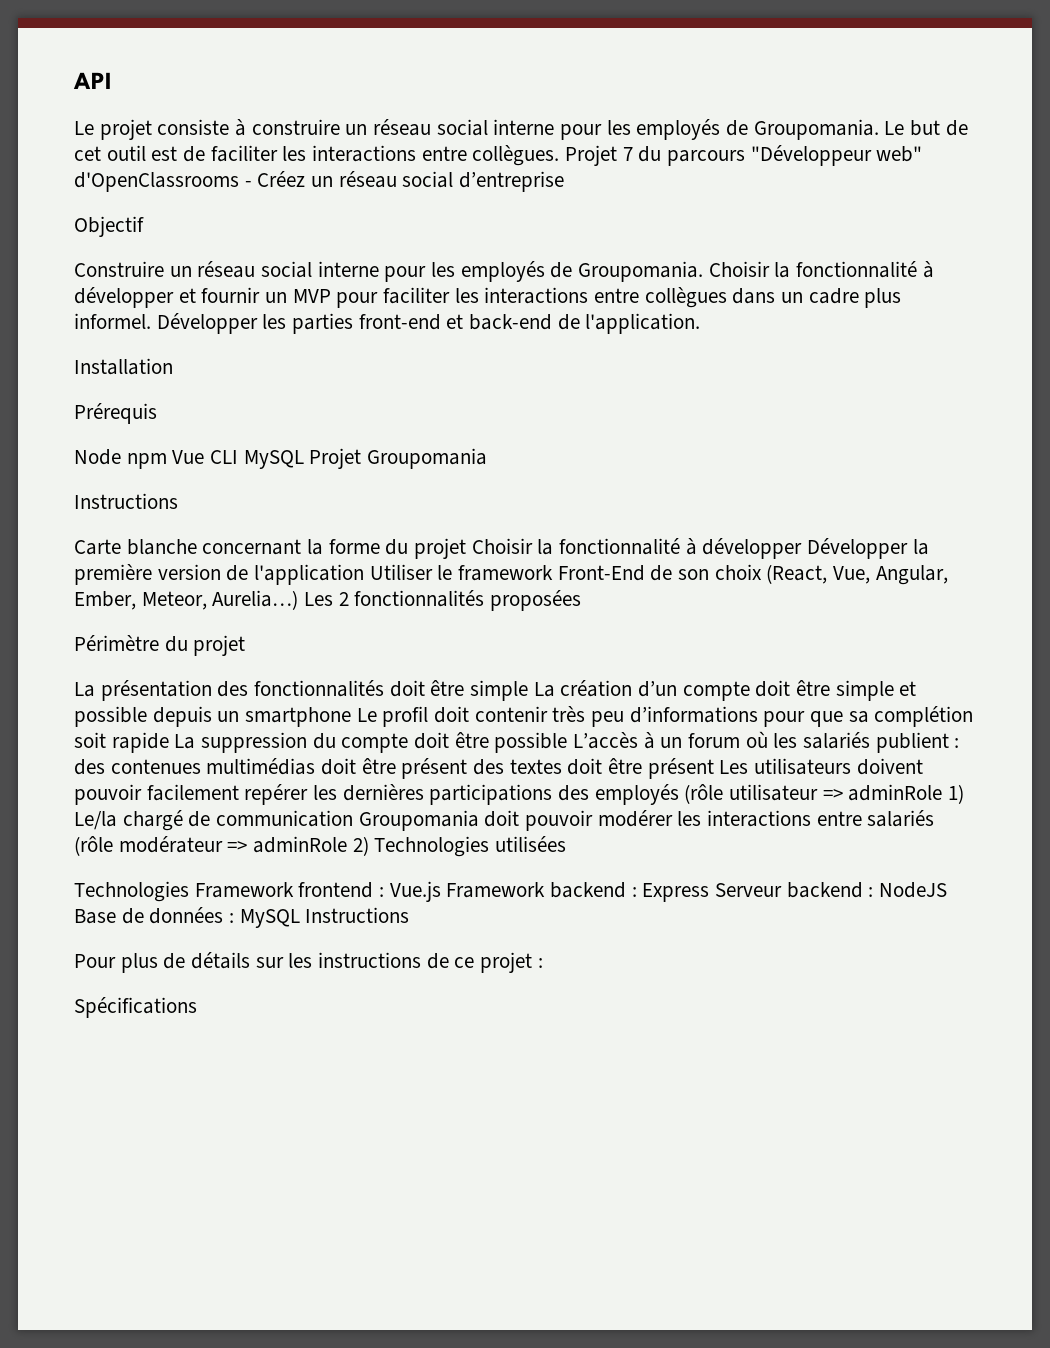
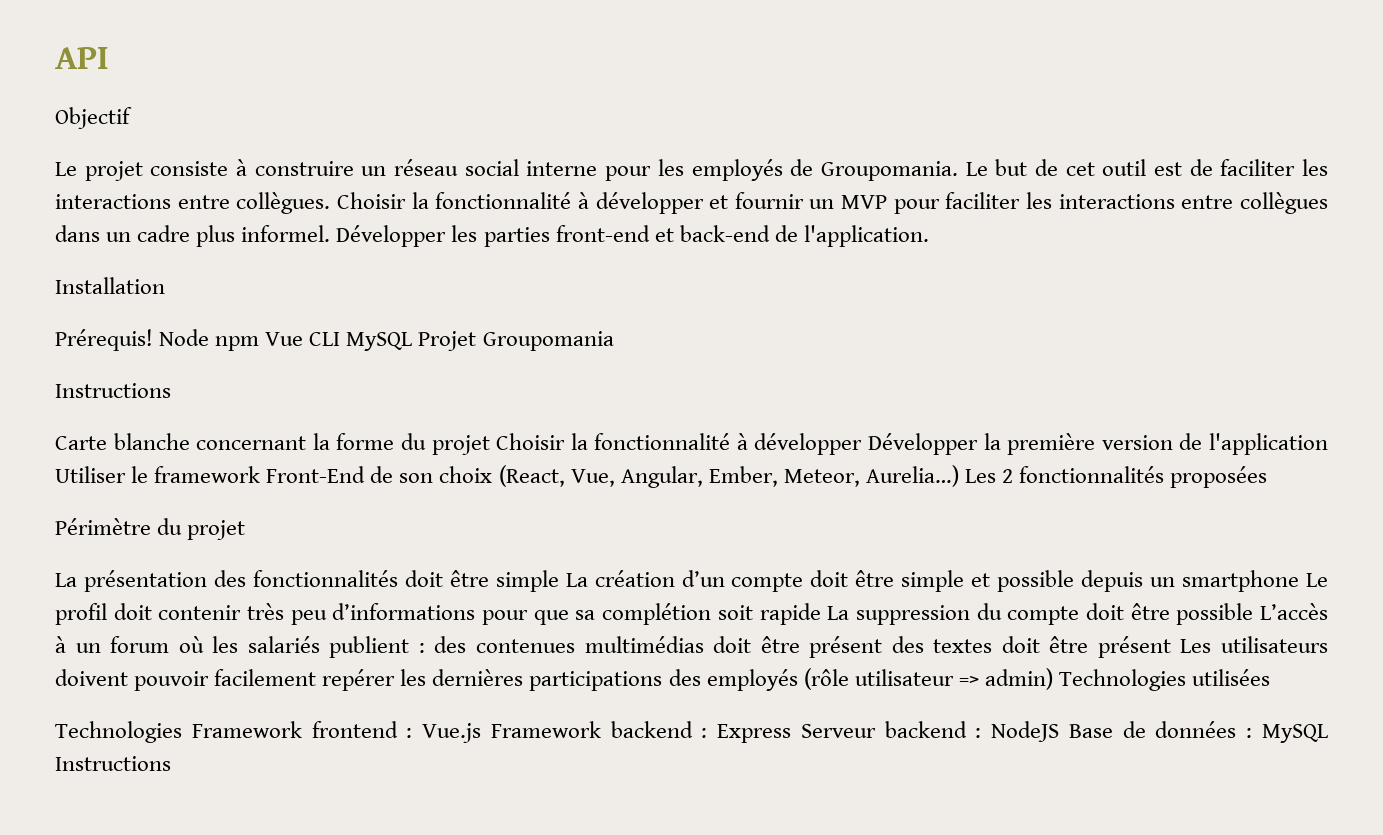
+ Objectif
- Projet 7 du parcours "Développeur web" d'OpenClassrooms - Créez un réseau social d’entreprise
- Objectif
- Construire un réseau social interne pour les employés de Groupomania.
- Prérequis
- Node npm Vue CLI MySQL Projet Groupomania
+ Prérequis! Node npm Vue CLI MySQL Projet Groupomania
- des contenues multimédias doit être présent des textes doit être présent Les utilisateurs doivent pouvoir facilement repérer les dernières participations des employés (rôle utilisateur => adminRole 1) Le/la chargé de communication Groupomania doit pouvoir modérer les interactions entre salariés (rôle modérateur => adminRole 2) Technologies utilisées
+ des contenues multimédias doit être présent des textes doit être présent Les utilisateurs doivent pouvoir facilement repérer les dernières participations des employés (rôle utilisateur => admin) Technologies utilisées
- Pour plus de détails sur les instructions de ce projet :
- Spécifications

